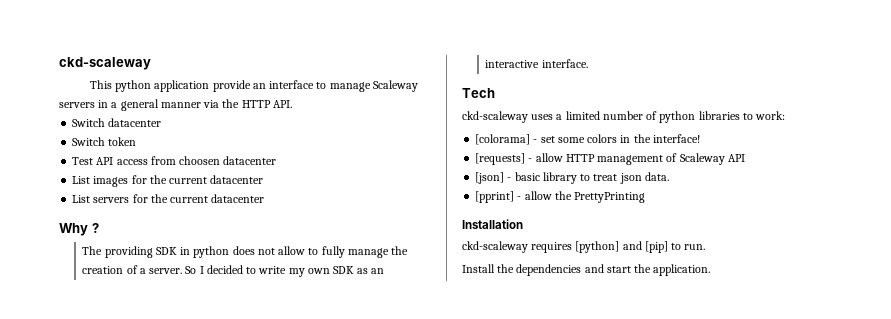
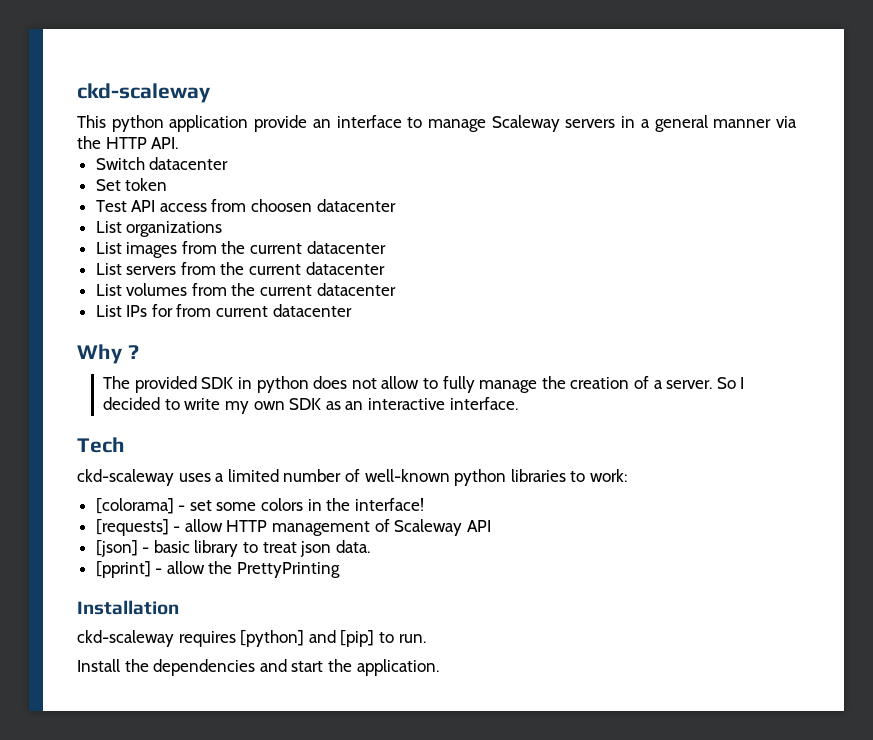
- Switch token
+ Set token
+ List organizations
- List images for the current datacenter
+ List images from the current datacenter
- List servers for the current datacenter
+ List servers from the current datacenter
+ List volumes from the current datacenter
+ List IPs for from current datacenter
- The providing SDK in python does not allow to fully manage the creation of a server.
+ The provided SDK in python does not allow to fully manage the creation of a server.
- ckd-scaleway uses a limited number of python libraries to work:
+ ckd-scaleway uses a limited number of well-known python libraries to work:

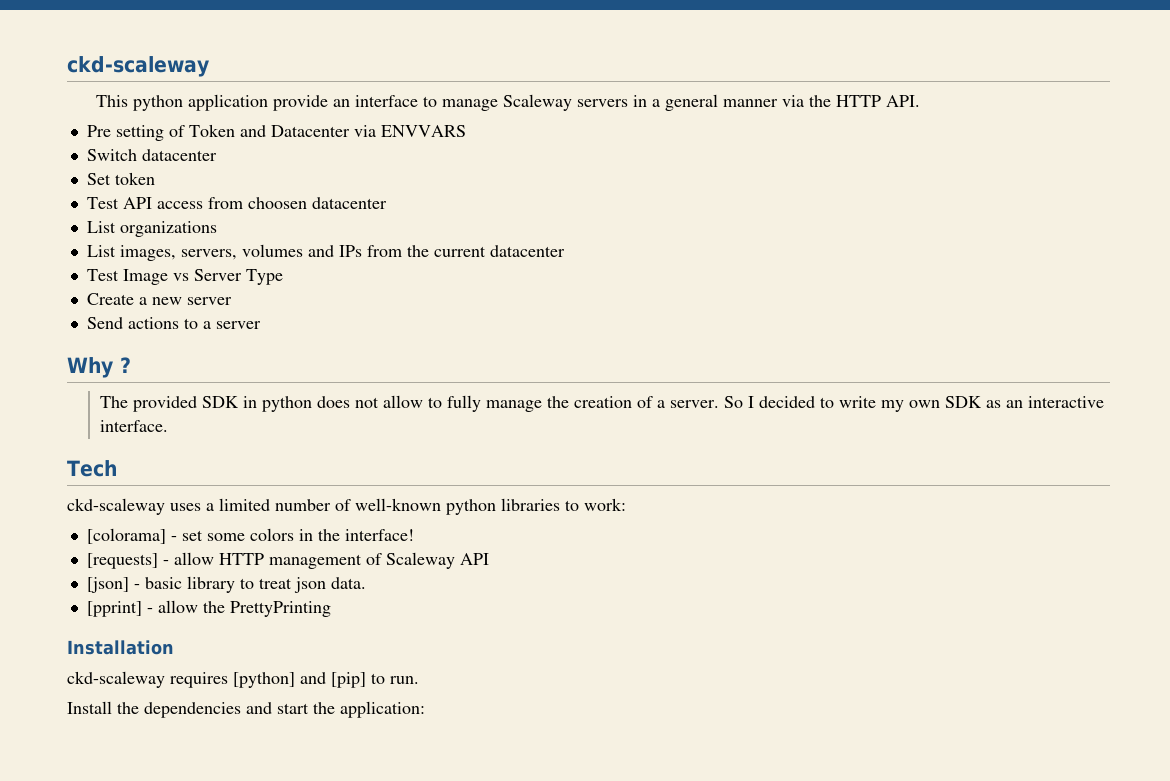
+ Pre setting of Token and Datacenter via ENVVARS
- List images from the current datacenter
- List servers from the current datacenter
- List volumes from the current datacenter
- List IPs for from current datacenter
+ List images, servers, volumes and IPs from the current datacenter
+ Test Image vs Server Type
+ Create a new server
+ Send actions to a server
- Install the dependencies and start the application.
+ Install the dependencies and start the application:

